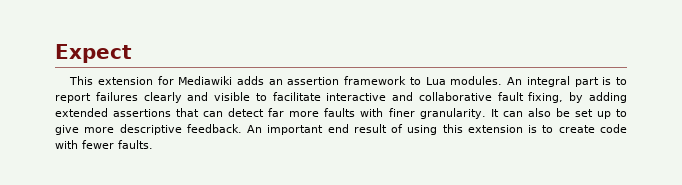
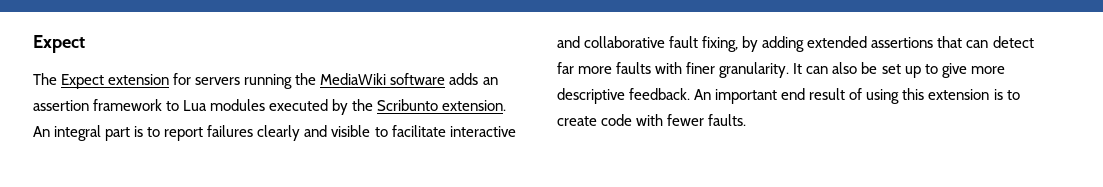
- This extension for Mediawiki adds an assertion framework to Lua modules.
+ The Expect extension for servers running the MediaWiki software adds an assertion framework to Lua modules executed by the Scribunto extension.

